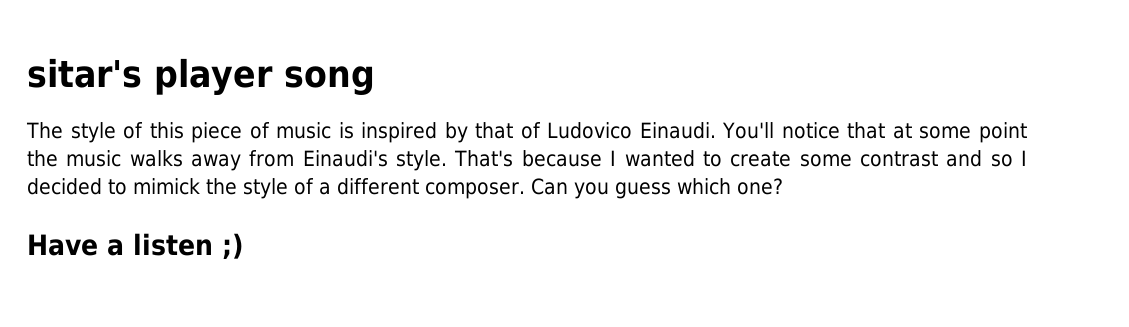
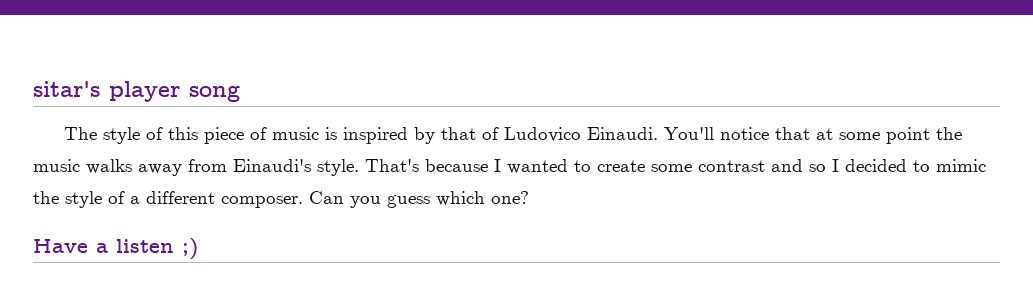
- That's because I wanted to create some contrast and so I decided to mimick the style of a different composer.
+ That's because I wanted to create some contrast and so I decided to mimic the style of a different composer.

